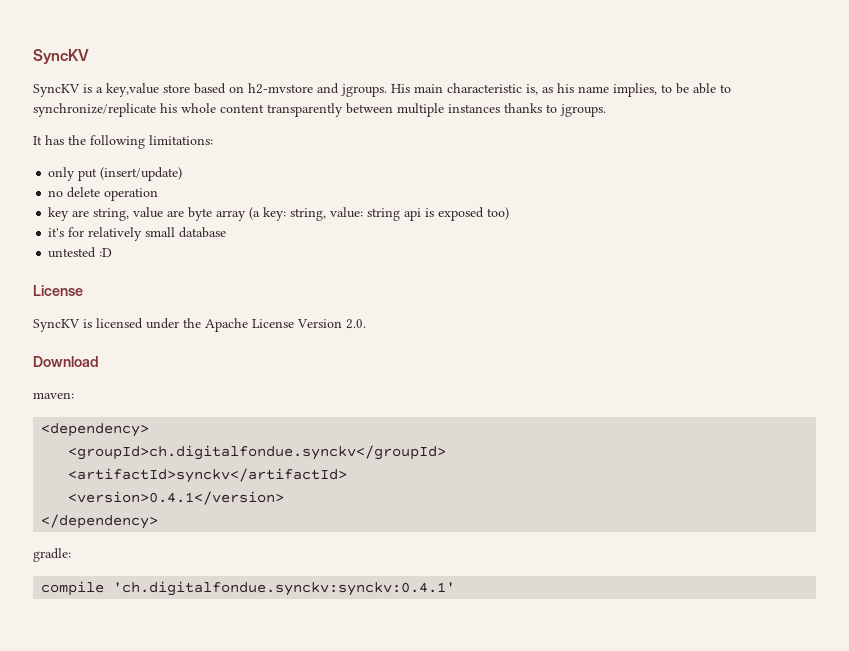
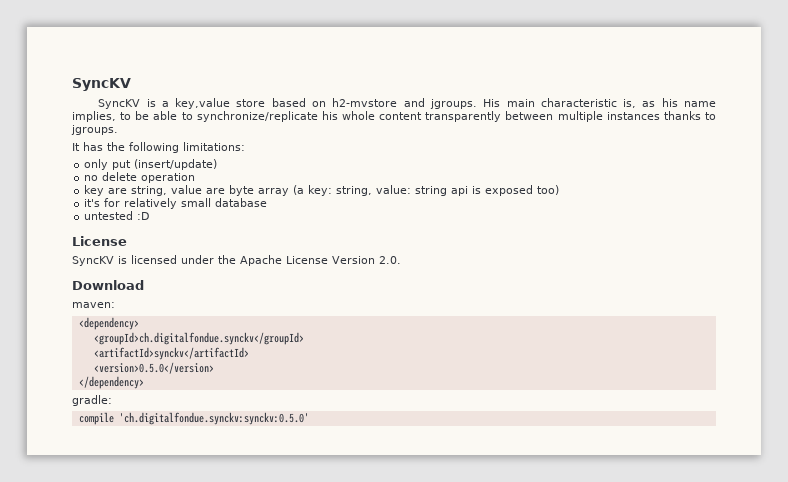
- <version>0.4.1</version>
+ <version>0.5.0</version>
- compile 'ch.digitalfondue.synckv:synckv:0.4.1'
+ compile 'ch.digitalfondue.synckv:synckv:0.5.0'

